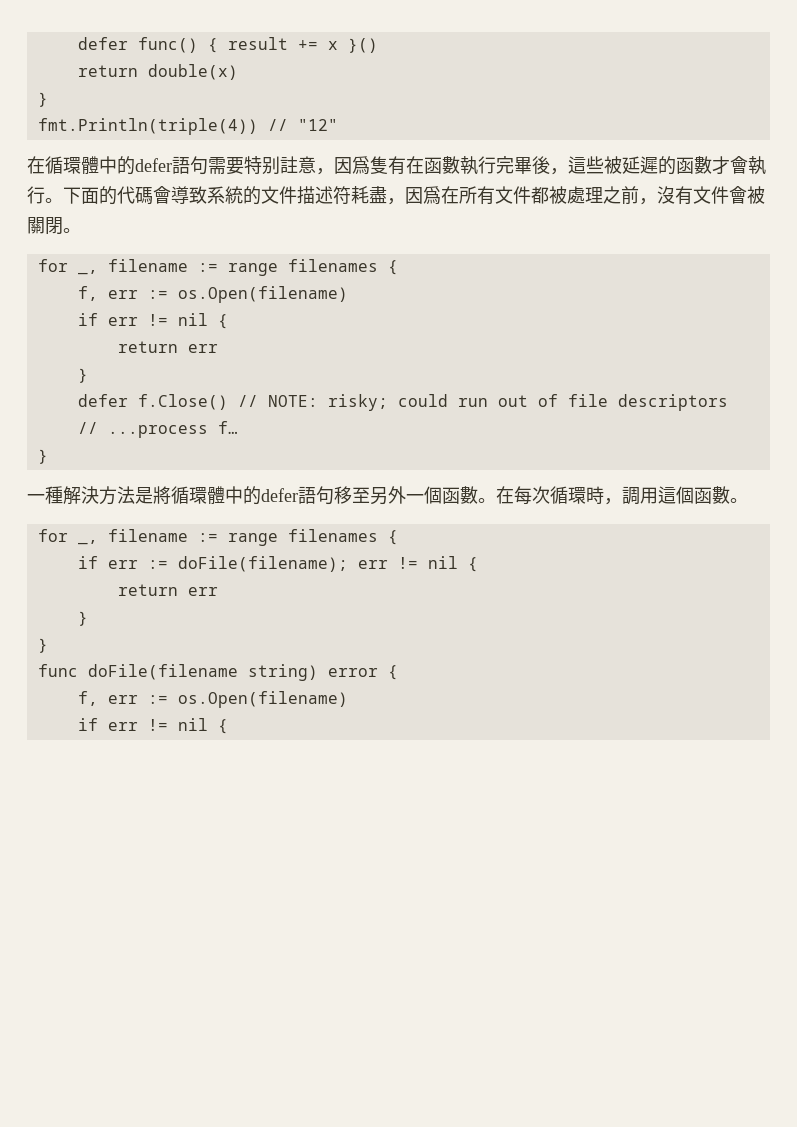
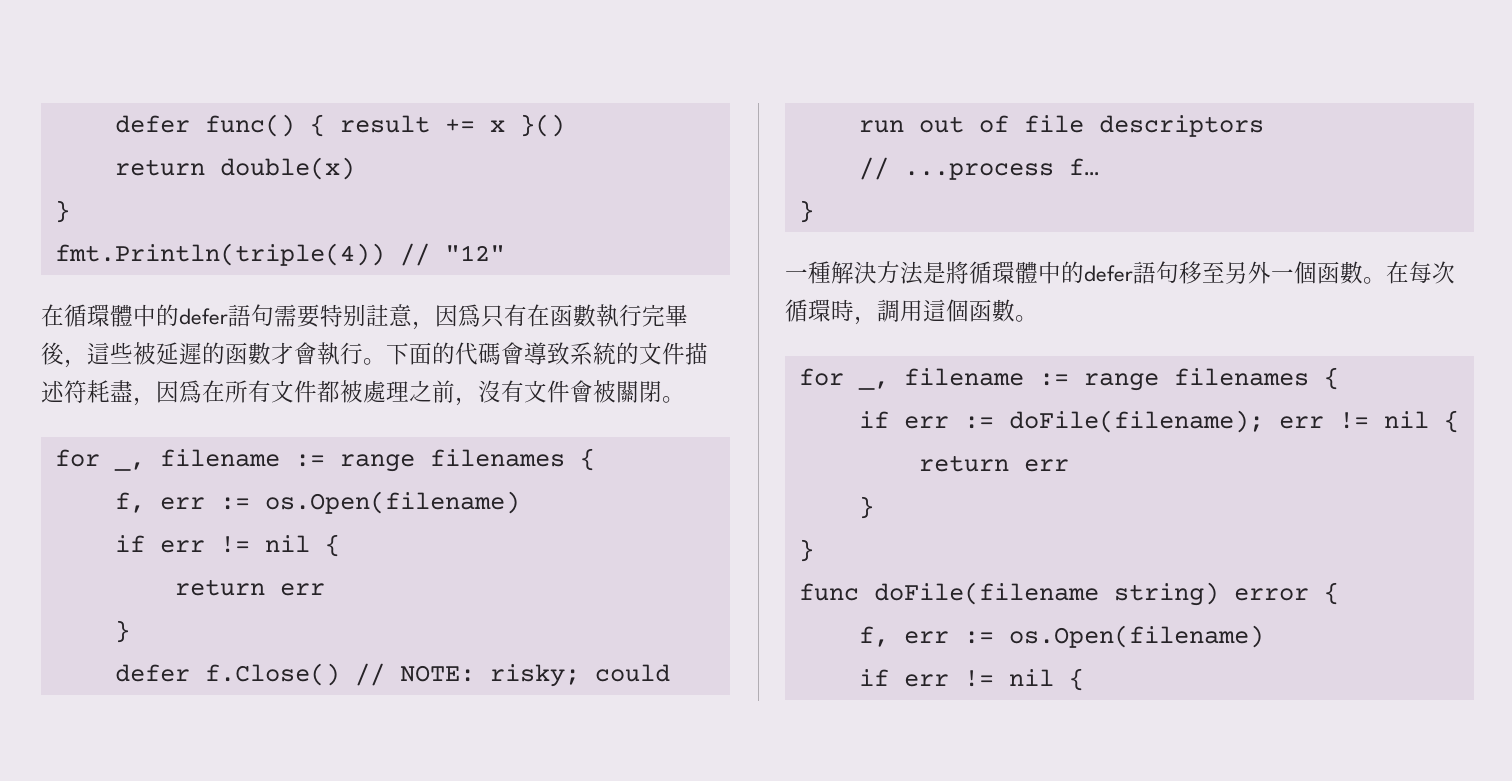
- 在循環體中的defer語句需要特别註意，因爲隻有在函數執行完畢後，這些被延遲的函數才會執行。
+ 在循環體中的defer語句需要特别註意，因爲只有在函數執行完畢後，這些被延遲的函數才會執行。

